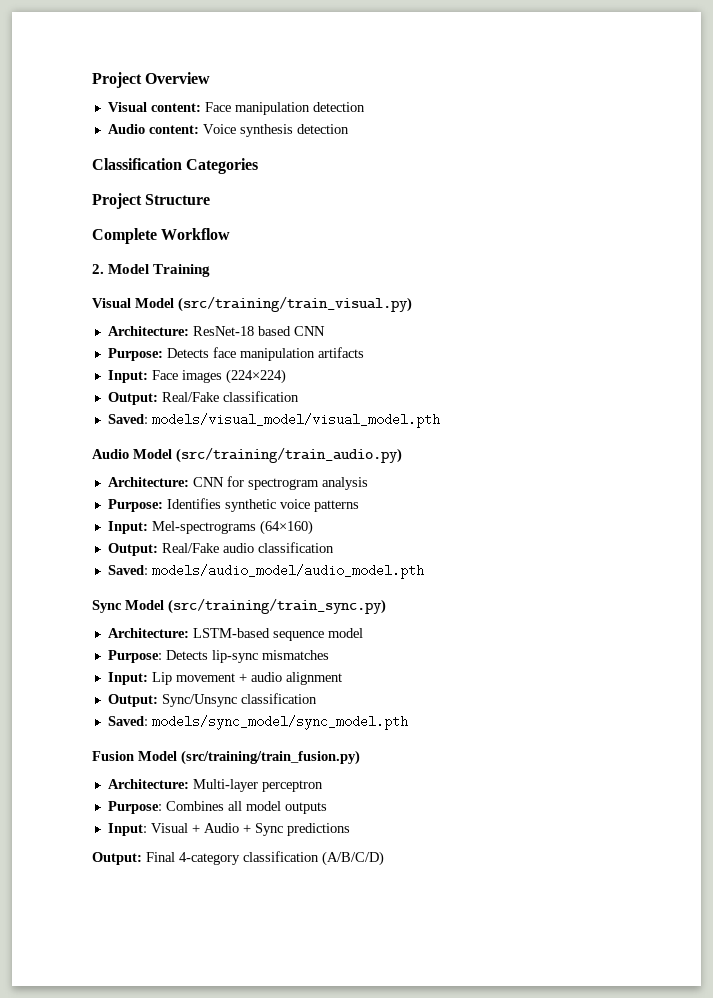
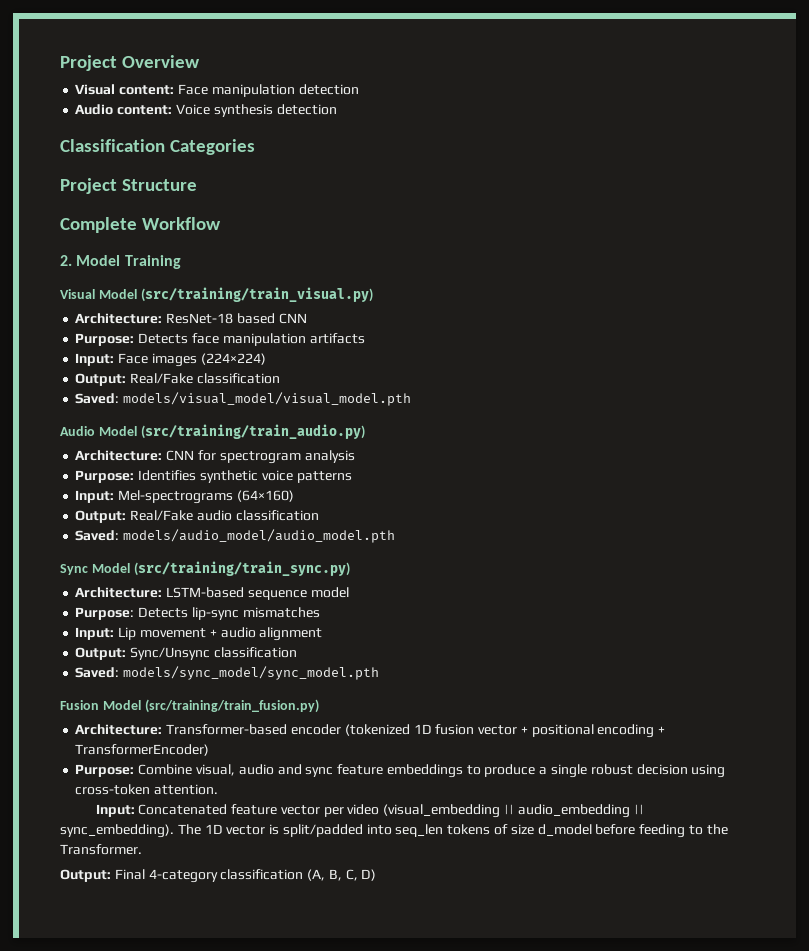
- Architecture: Multi-layer perceptron
- Purpose: Combines all model outputs
- Input: Visual + Audio + Sync predictions
+ Architecture: Transformer-based encoder (tokenized 1D fusion vector + positional encoding + TransformerEncoder)
+ Purpose: Combine visual, audio and sync feature embeddings to produce a single robust decision using cross-token attention.
+ Input: Concatenated feature vector per video (visual_embedding || audio_embedding || sync_embedding). The 1D vector is split/padded into seq_len tokens of size d_model before feeding to the Transformer.
- Output: Final 4-category classification (A/B/C/D)
+ Output: Final 4-category classification (A, B, C, D)

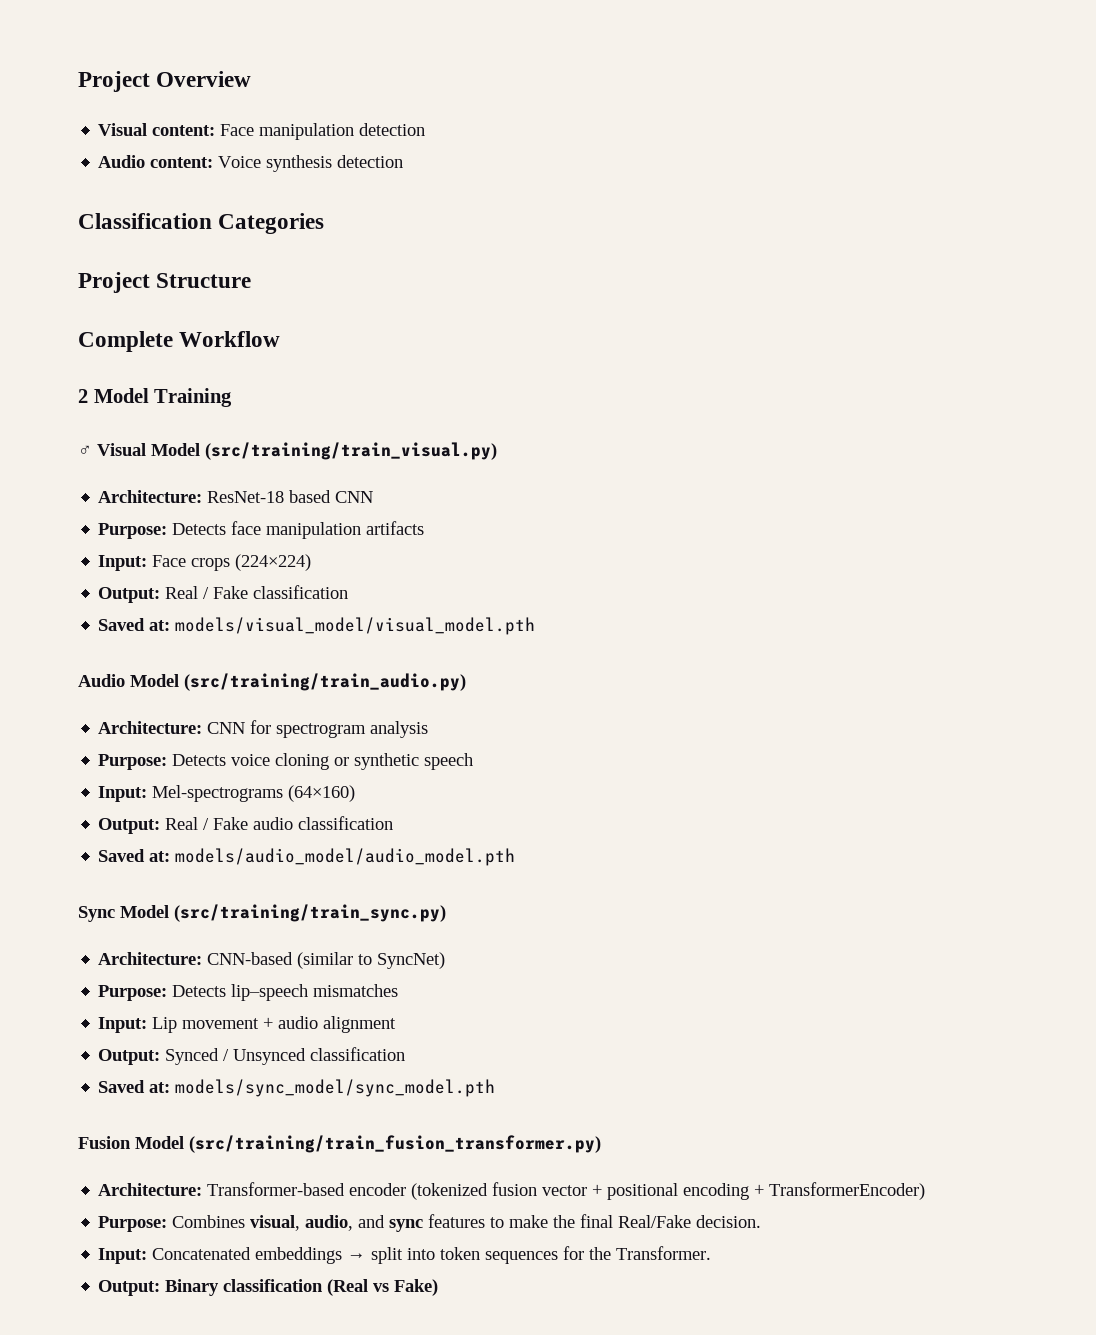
- 2. Model Training
+ 2 Model Training
- Visual Model (src/training/train_visual.py)
+ ♂ Visual Model (src/training/train_visual.py)
- Input: Face images (224×224)
+ Input: Face crops (224×224)
- Output: Real/Fake classification
- Saved: models/visual_model/visual_model.pth
+ Output: Real / Fake classification
+ Saved at: models/visual_model/visual_model.pth
- Purpose: Identifies synthetic voice patterns
+ Purpose: Detects voice cloning or synthetic speech
- Output: Real/Fake audio classification
+ Output: Real / Fake audio classification
- Saved: models/audio_model/audio_model.pth
+ Saved at: models/audio_model/audio_model.pth
- Architecture: LSTM-based sequence model
- Purpose: Detects lip-sync mismatches
+ Architecture: CNN-based (similar to SyncNet)
+ Purpose: Detects lip–speech mismatches
- Output: Sync/Unsync classification
- Saved: models/sync_model/sync_model.pth
+ Output: Synced / Unsynced classification
+ Saved at: models/sync_model/sync_model.pth
- Fusion Model (src/training/train_fusion.py)
+ Fusion Model (src/training/train_fusion_transformer.py)
- Architecture: Transformer-based encoder (tokenized 1D fusion vector + positional encoding + TransformerEncoder)
+ Architecture: Transformer-based encoder (tokenized fusion vector + positional encoding + TransformerEncoder)
- Purpose: Combine visual, audio and sync feature embeddings to produce a single robust decision using cross-token attention.
- Input: Concatenated feature vector per video (visual_embedding || audio_embedding || sync_embedding). The 1D vector is split/padded into seq_len tokens of size d_model before feeding to the Transformer.
- Output: Final 4-category classification (A, B, C, D)
+ Purpose: Combines visual, audio, and sync features to make the final Real/Fake decision.
+ Input: Concatenated embeddings → split into token sequences for the Transformer.
+ Output: Binary classification (Real vs Fake)

